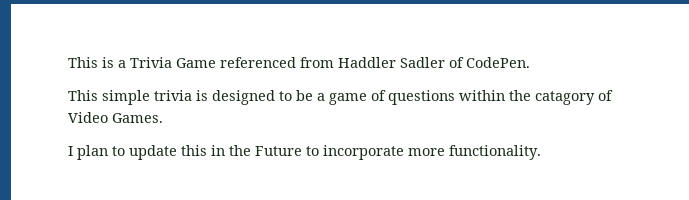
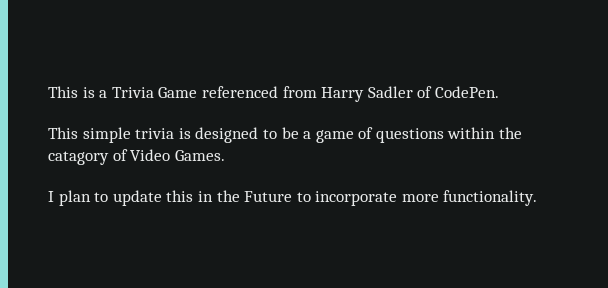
- This is a Trivia Game referenced from Haddler Sadler of CodePen.
+ This is a Trivia Game referenced from Harry Sadler of CodePen.

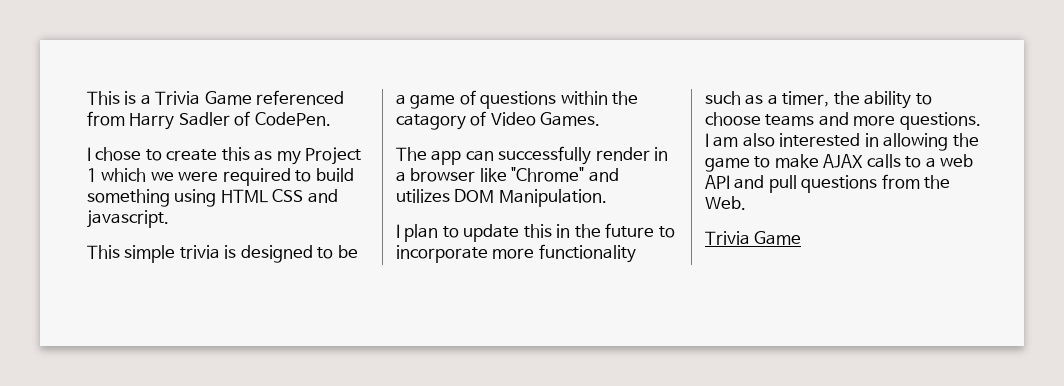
+ I chose to create this as my Project 1 which we were required to build something using HTML CSS and javascript.
+ The app can successfully render in a browser like "Chrome" and utilizes DOM Manipulation.
- I plan to update this in the Future to incorporate more functionality.
+ I plan to update this in the future to incorporate more functionality such as a timer, the ability to choose teams and more questions. I am also interested in allowing the game to make AJAX calls to a web API and pull questions from the Web.
+ Trivia Game

